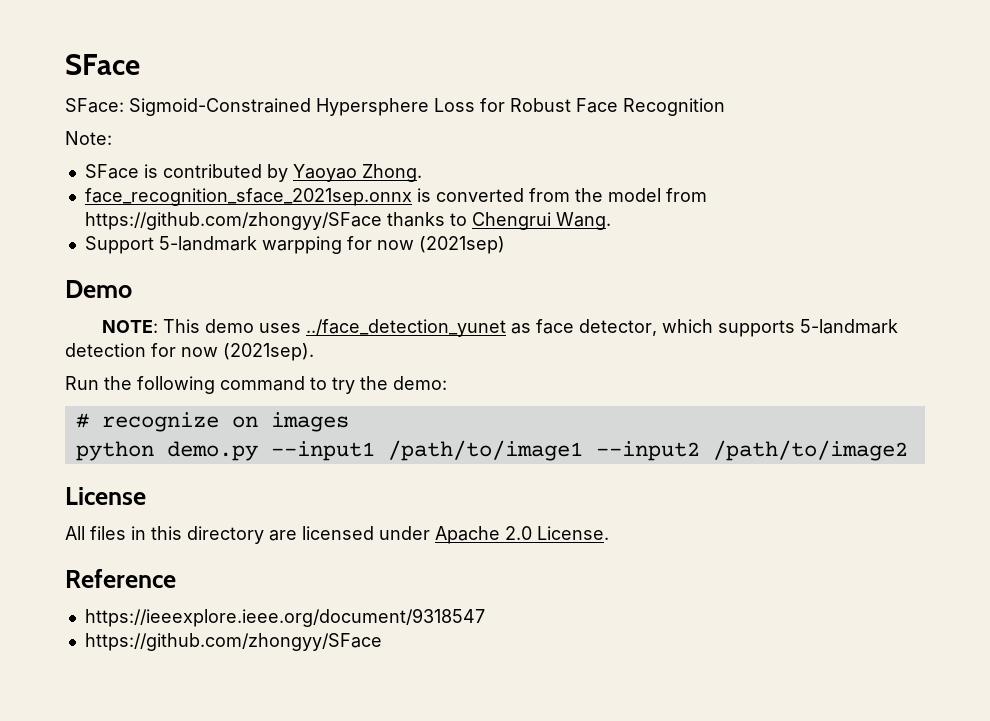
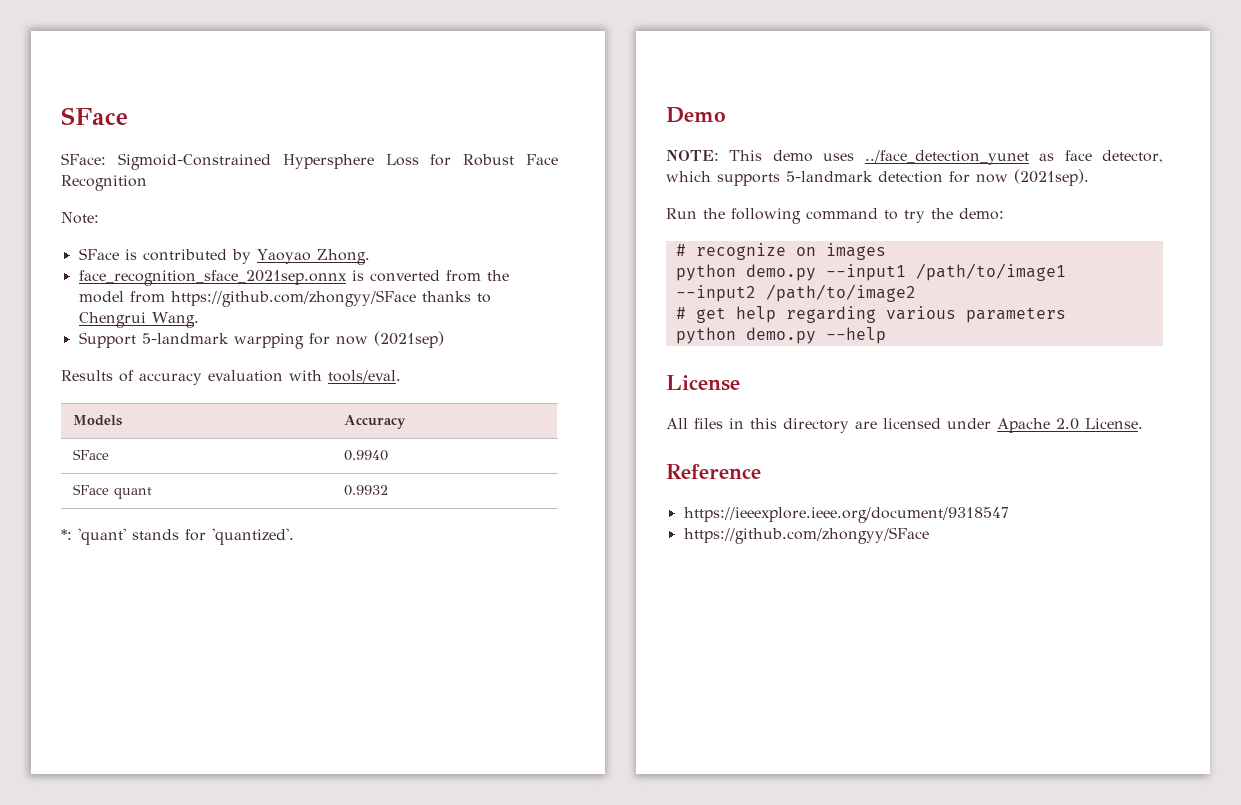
+ Results of accuracy evaluation with tools/eval.
+ Models | Accuracy
+ SFace | 0.9940
+ SFace quant | 0.9932
+ *: 'quant' stands for 'quantized'.
+ # get help regarding various parameters
+ python demo.py --help

